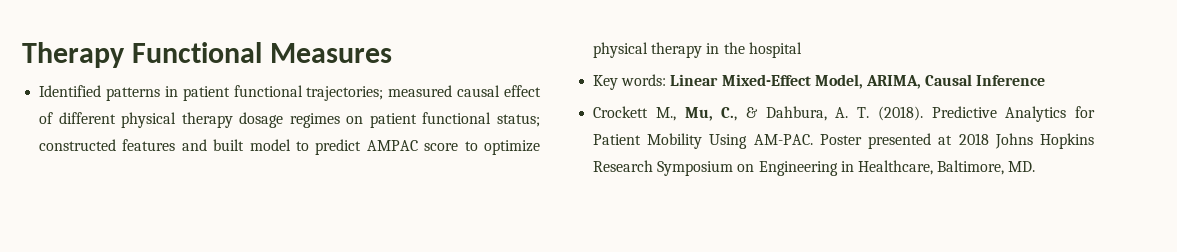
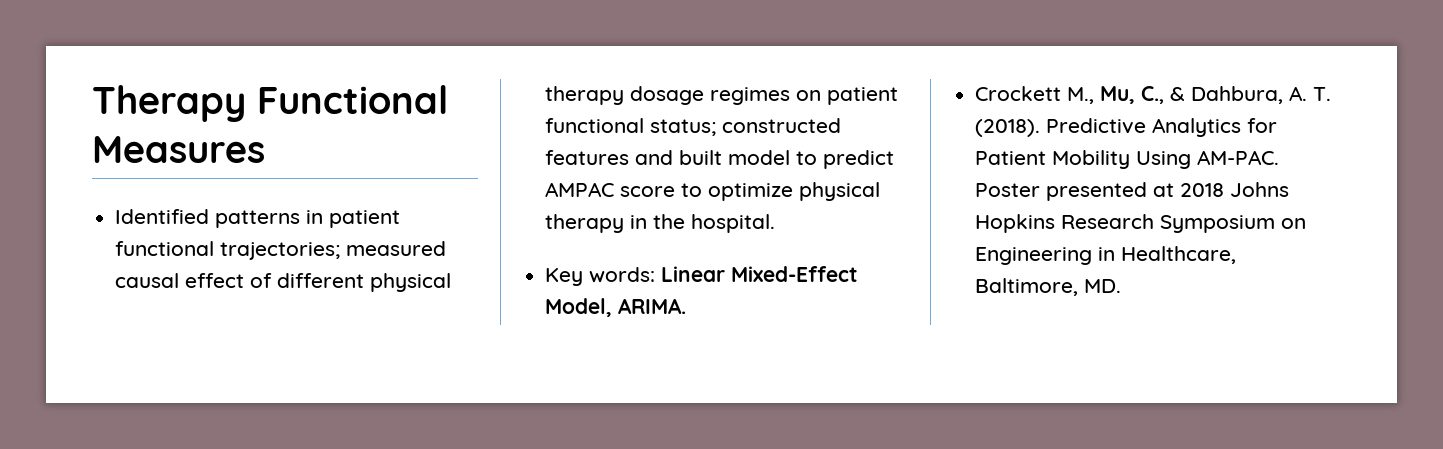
- Identified patterns in patient functional trajectories; measured causal effect of different physical therapy dosage regimes on patient functional status; constructed features and built model to predict AMPAC score to optimize physical therapy in the hospital
+ Identified patterns in patient functional trajectories; measured causal effect of different physical therapy dosage regimes on patient functional status; constructed features and built model to predict AMPAC score to optimize physical therapy in the hospital.
- Key words: Linear Mixed-Effect Model, ARIMA, Causal Inference
+ Key words: Linear Mixed-Effect Model, ARIMA.

